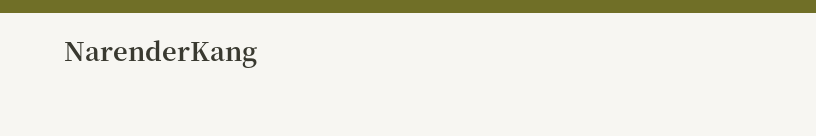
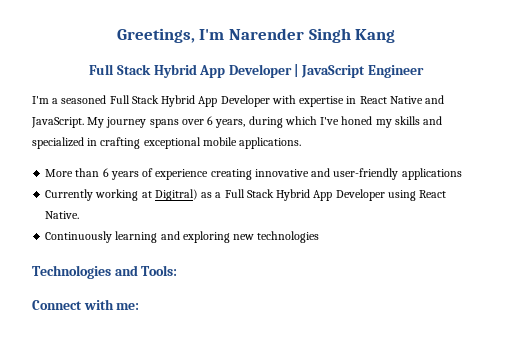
- NarenderKang
+ Greetings, I'm Narender Singh Kang
+ Full Stack Hybrid App Developer | JavaScript Engineer
+ I'm a seasoned Full Stack Hybrid App Developer with expertise in React Native and JavaScript. My journey spans over 6 years, during which I've honed my skills and specialized in crafting exceptional mobile applications.
+ More than 6 years of experience creating innovative and user-friendly applications
+ Currently working at Digitral) as a Full Stack Hybrid App Developer using React Native.
+ Continuously learning and exploring new technologies
+ Technologies and Tools:
+ Connect with me:

